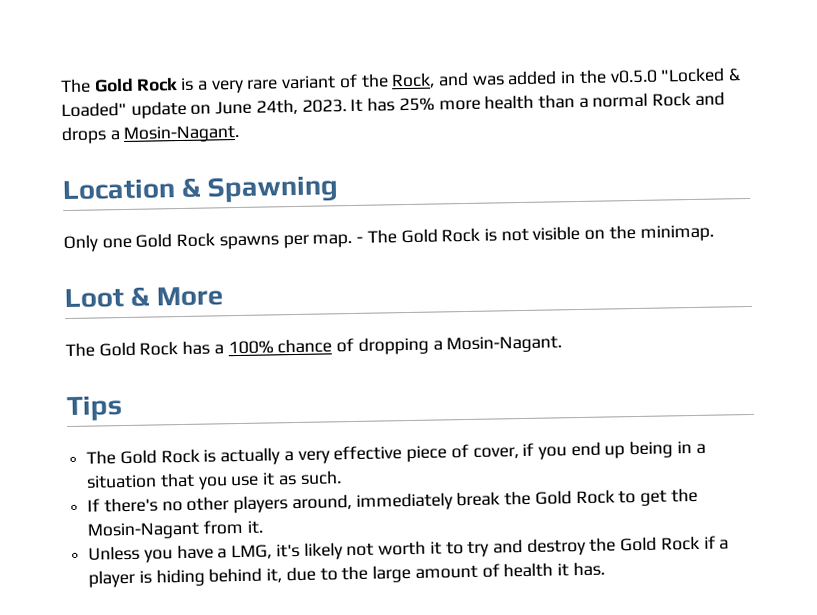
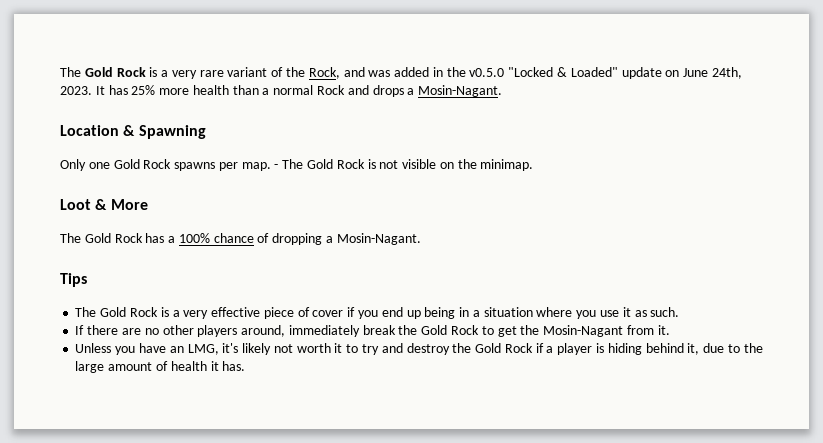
- The Gold Rock is actually a very effective piece of cover, if you end up being in a situation that you use it as such.
+ The Gold Rock is a very effective piece of cover if you end up being in a situation where you use it as such.
- If there's no other players around, immediately break the Gold Rock to get the Mosin-Nagant from it.
+ If there are no other players around, immediately break the Gold Rock to get the Mosin-Nagant from it.
- Unless you have a LMG, it's likely not worth it to try and destroy the Gold Rock if a player is hiding behind it, due to the large amount of health it has.
+ Unless you have an LMG, it's likely not worth it to try and destroy the Gold Rock if a player is hiding behind it, due to the large amount of health it has.

